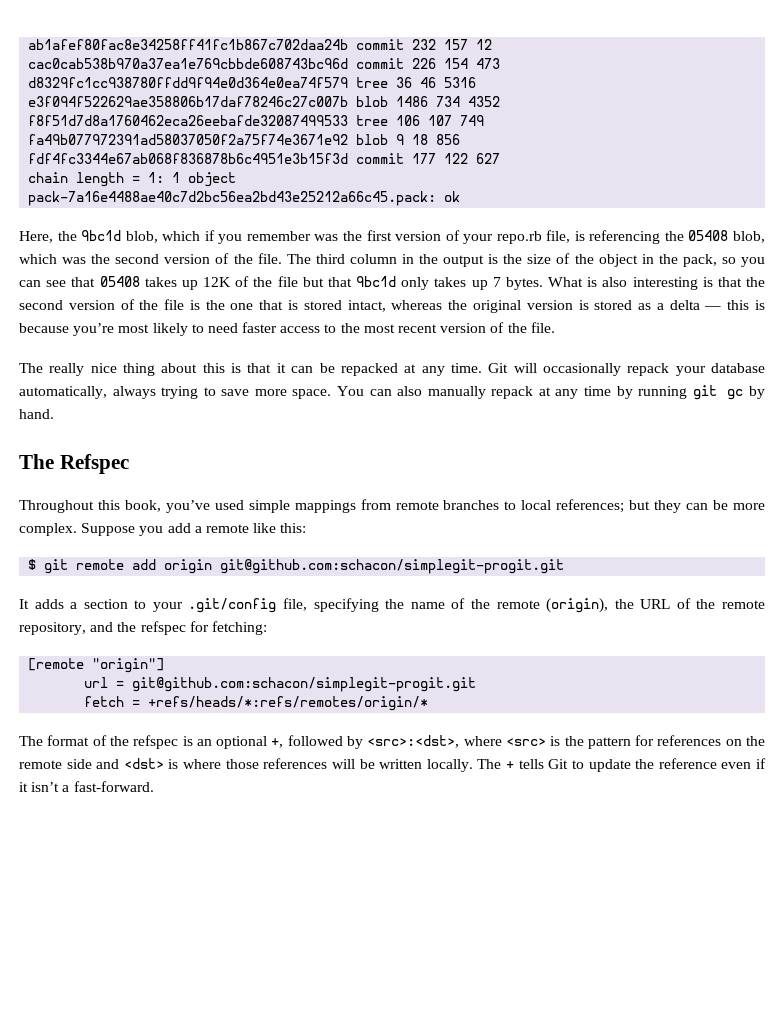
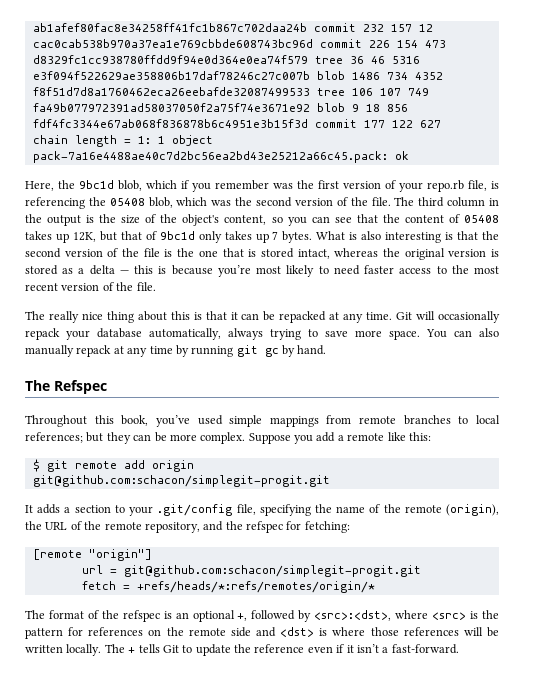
- The third column in the output is the size of the object in the pack, so you can see that 05408 takes up 12K of the file but that 9bc1d only takes up 7 bytes.
+ The third column in the output is the size of the object's content, so you can see that the content of 05408 takes up 12K, but that of 9bc1d only takes up 7 bytes.

